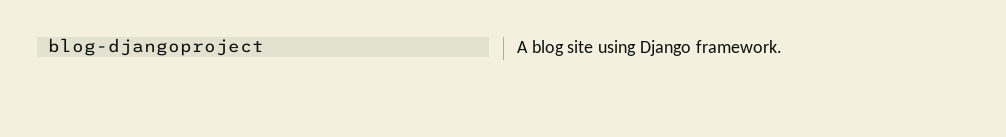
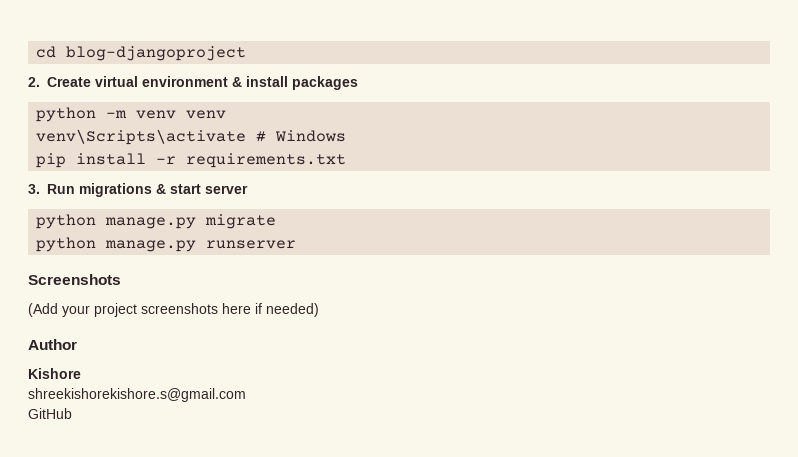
- blog-djangoproject
+ cd blog-djangoproject
- A blog site using Django framework.
+ 2. Create virtual environment & install packages
+ python -m venv venv
+ venv\Scripts\activate # Windows
+ pip install -r requirements.txt
+ 3. Run migrations & start server
+ python manage.py migrate
+ python manage.py runserver
+ Screenshots
+ (Add your project screenshots here if needed)
+ Author
+ Kishore
+ shreekishorekishore.s@gmail.com
+ GitHub

